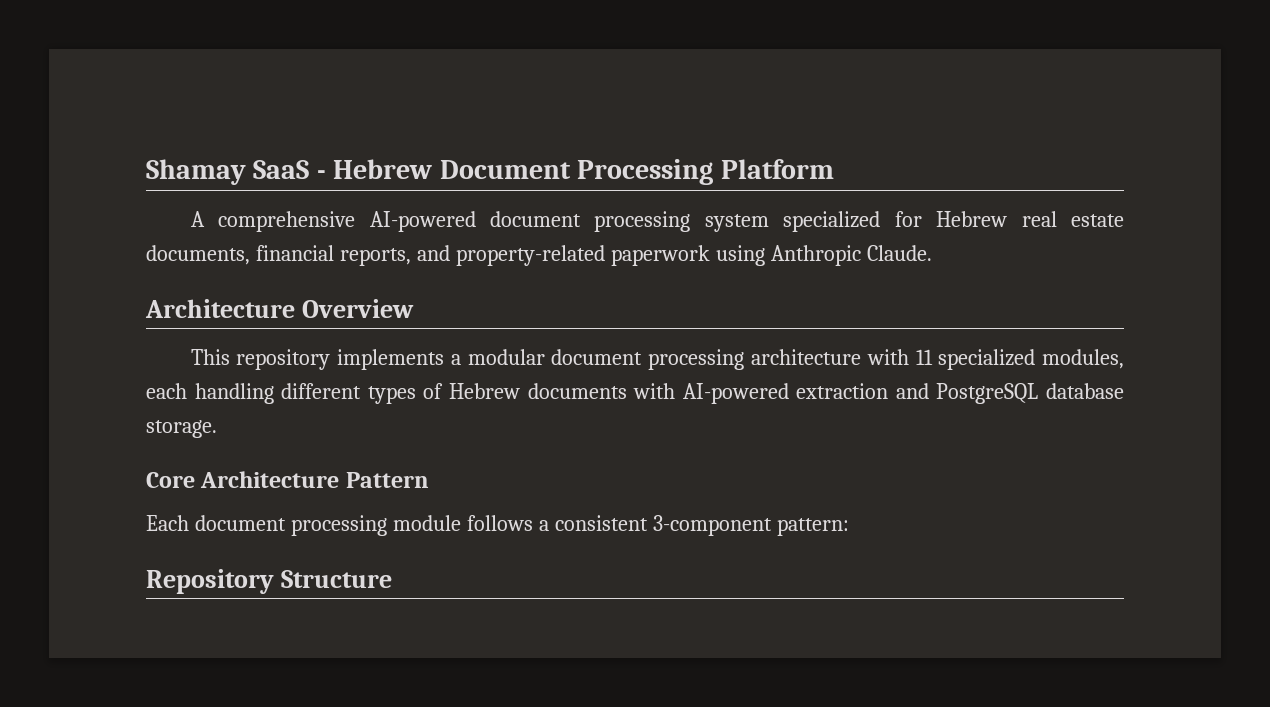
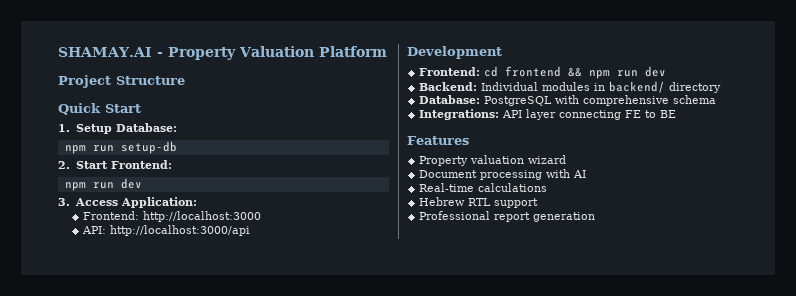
- Shamay SaaS - Hebrew Document Processing Platform
- A comprehensive AI-powered document processing system specialized for Hebrew real estate documents, financial reports, and property-related paperwork using Anthropic Claude.
- Architecture Overview
- This repository implements a modular document processing architecture with 11 specialized modules, each handling different types of Hebrew documents with AI-powered extraction and PostgreSQL database storage.
- Core Architecture Pattern
- Each document processing module follows a consistent 3-component pattern:
- Repository Structure
+ SHAMAY.AI - Property Valuation Platform
+ Project Structure
+ Quick Start
+ 1. Setup Database:
+ npm run setup-db
+ 2. Start Frontend:
+ npm run dev
+ 3. Access Application:
+ Frontend: http://localhost:3000
+ API: http://localhost:3000/api
+ Development
+ Frontend: cd frontend && npm run dev
+ Backend: Individual modules in backend/ directory
+ Database: PostgreSQL with comprehensive schema
+ Integrations: API layer connecting FE to BE
+ Features
+ Property valuation wizard
+ Document processing with AI
+ Real-time calculations
+ Hebrew RTL support
+ Professional report generation

